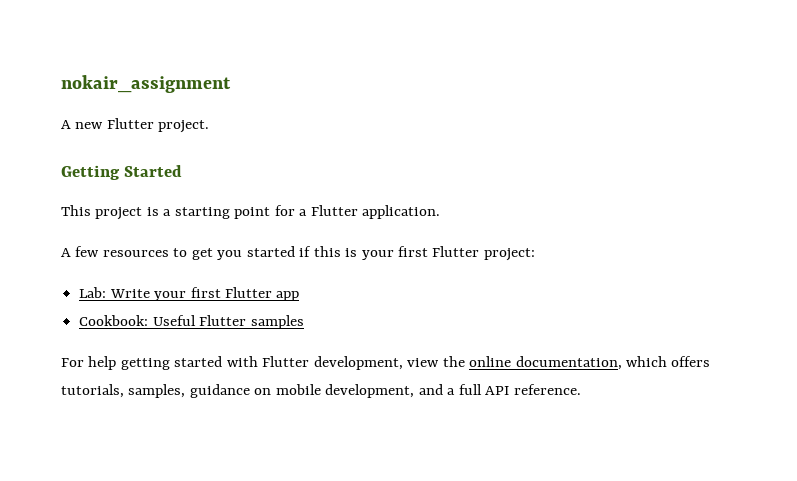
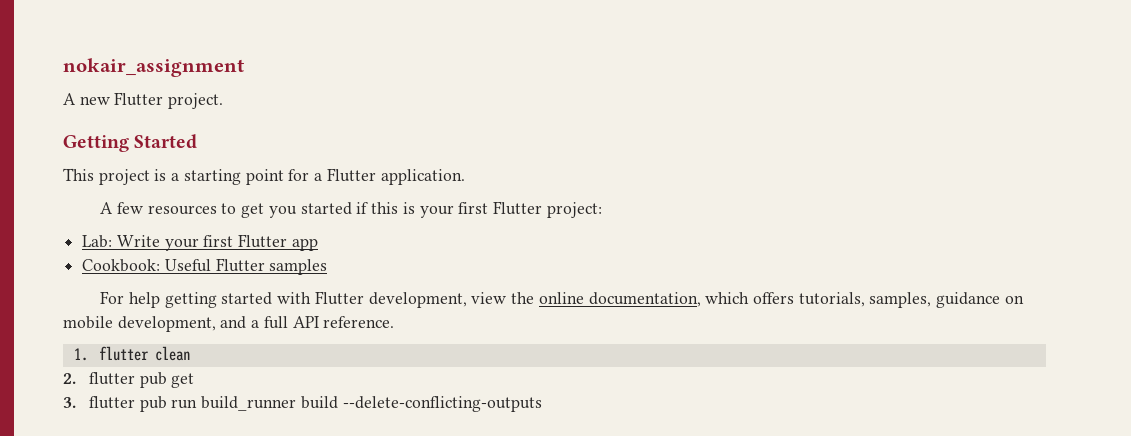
+ 1. flutter clean
+ 2. flutter pub get
+ 3. flutter pub run build_runner build --delete-conflicting-outputs

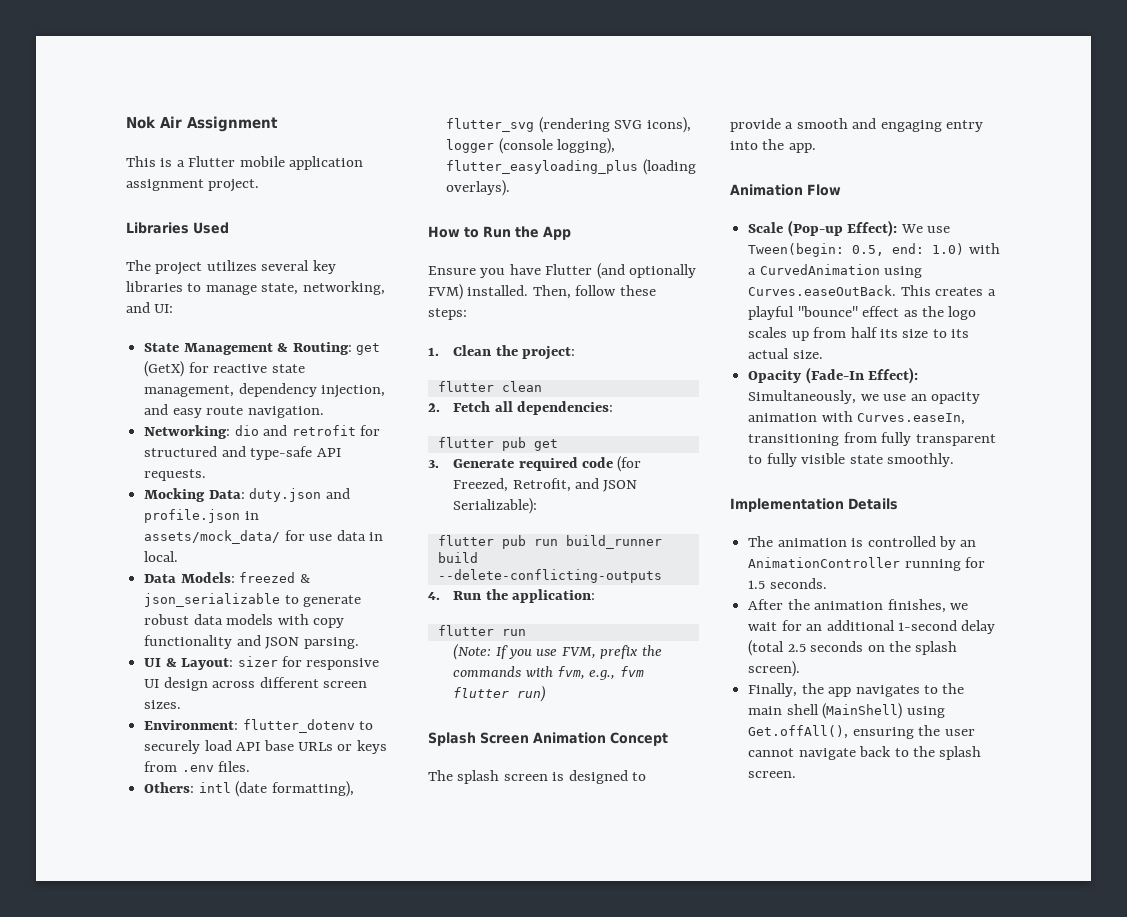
- nokair_assignment
- A new Flutter project.
- Getting Started
- This project is a starting point for a Flutter application.
- A few resources to get you started if this is your first Flutter project:
- Lab: Write your first Flutter app
- Cookbook: Useful Flutter samples
- For help getting started with Flutter development, view the online documentation, which offers tutorials, samples, guidance on mobile development, and a full API reference.
- 1. flutter clean
+ Nok Air Assignment
+ This is a Flutter mobile application assignment project.
+ Libraries Used
+ The project utilizes several key libraries to manage state, networking, and UI:
+ State Management & Routing: get (GetX) for reactive state management, dependency injection, and easy route navigation.
+ Networking: dio and retrofit for structured and type-safe API requests.
+ Mocking Data: duty.json and profile.json in assets/mock_data/ for use data in local.
+ Data Models: freezed & json_serializable to generate robust data models with copy functionality and JSON parsing.
+ UI & Layout: sizer for responsive UI design across different screen sizes.
+ Environment: flutter_dotenv to securely load API base URLs or keys from .env files.
+ Others: intl (date formatting), flutter_svg (rendering SVG icons), logger (console logging), flutter_easyloading_plus (loading overlays).
+ How to Run the App
+ Ensure you have Flutter (and optionally FVM) installed. Then, follow these steps:
+ 1. Clean the project:
+ flutter clean
- 2. flutter pub get
+ 2. Fetch all dependencies:
+ flutter pub get
- 3. flutter pub run build_runner build --delete-conflicting-outputs
+ 3. Generate required code (for Freezed, Retrofit, and JSON Serializable):
+ flutter pub run build_runner build --delete-conflicting-outputs
+ 4. Run the application:
+ flutter run
+ (Note: If you use FVM, prefix the commands with fvm, e.g., fvm flutter run)
+ Splash Screen Animation Concept
+ The splash screen is designed to provide a smooth and engaging entry into the app.
+ Animation Flow
+ Scale (Pop-up Effect): We use Tween(begin: 0.5, end: 1.0) with a CurvedAnimation using Curves.easeOutBack. This creates a playful "bounce" effect as the logo scales up from half its size to its actual size.
+ Opacity (Fade-In Effect): Simultaneously, we use an opacity animation with Curves.easeIn, transitioning from fully transparent to fully visible state smoothly.
+ Implementation Details
+ The animation is controlled by an AnimationController running for 1.5 seconds.
+ After the animation finishes, we wait for an additional 1-second delay (total 2.5 seconds on the splash screen).
+ Finally, the app navigates to the main shell (MainShell) using Get.offAll(), ensuring the user cannot navigate back to the splash screen.

